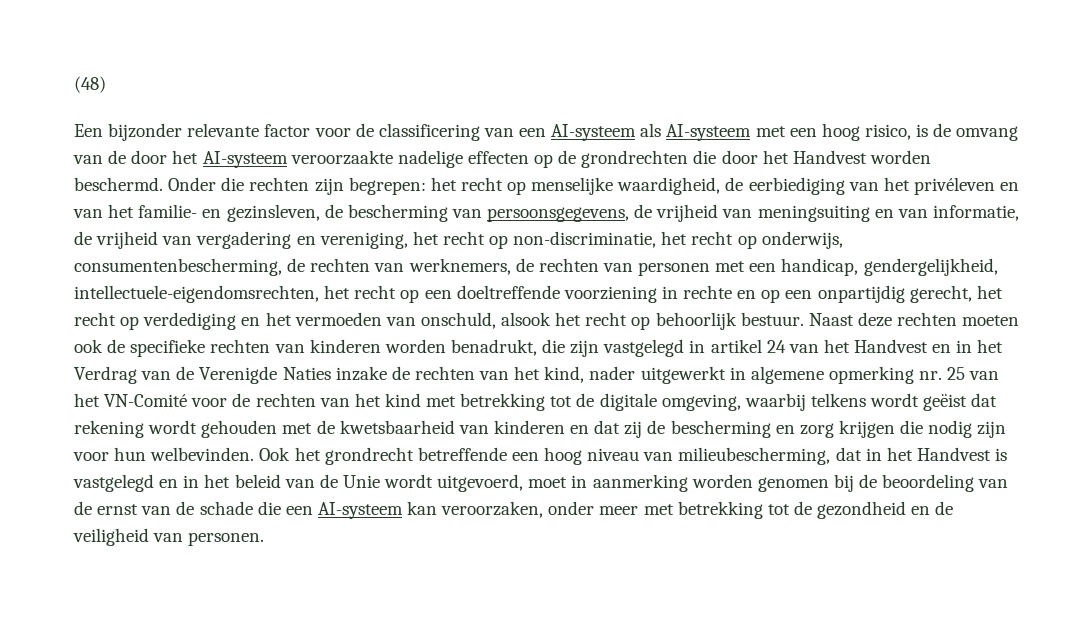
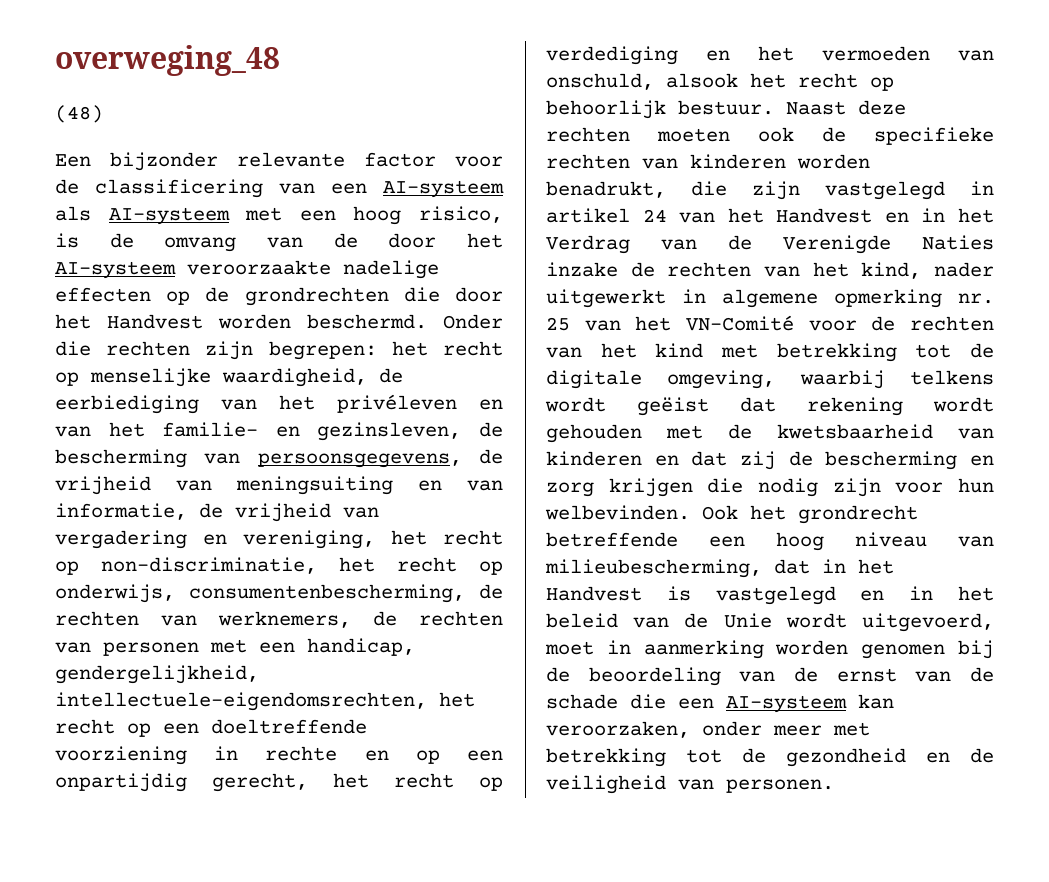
+ overweging_48

